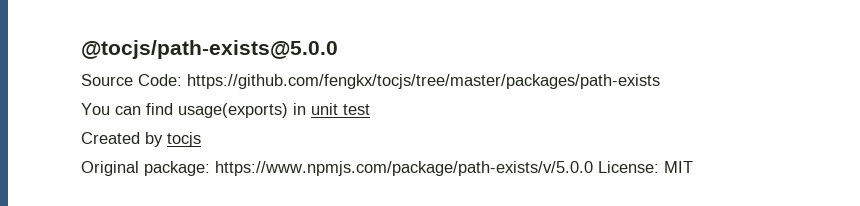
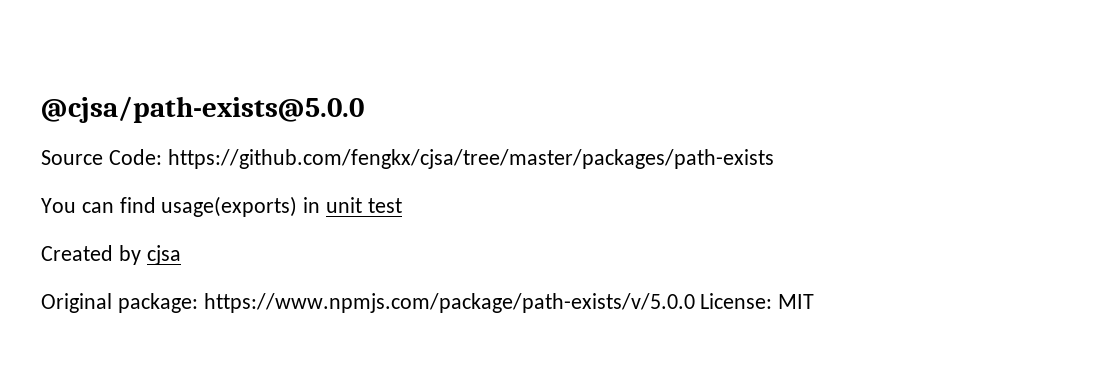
- @tocjs/path-exists@5.0.0
+ @cjsa/path-exists@5.0.0
- Source Code: https://github.com/fengkx/tocjs/tree/master/packages/path-exists
+ Source Code: https://github.com/fengkx/cjsa/tree/master/packages/path-exists
- Created by tocjs
+ Created by cjsa

